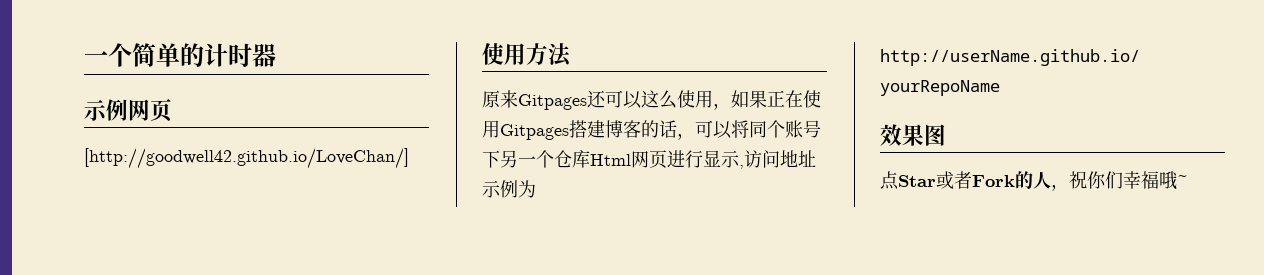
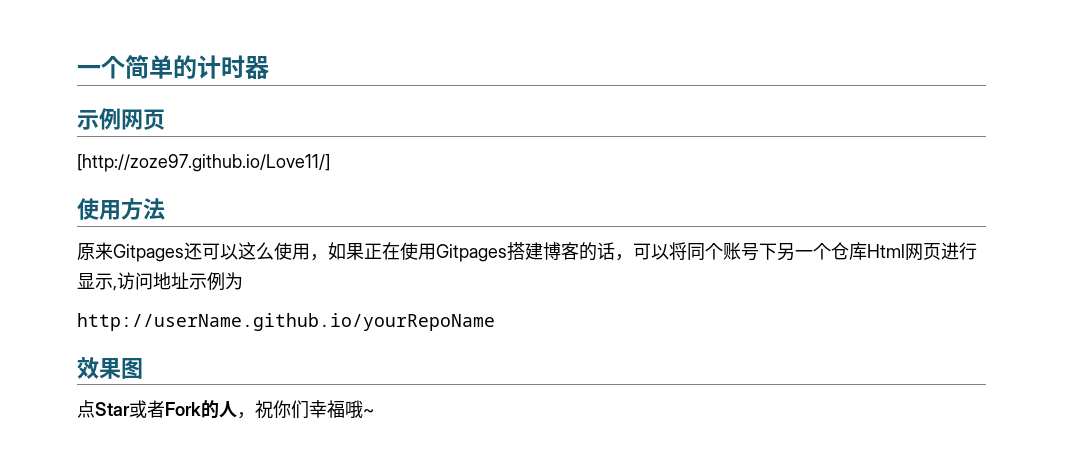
- [http://goodwell42.github.io/LoveChan/]
+ [http://zoze97.github.io/Love11/]

